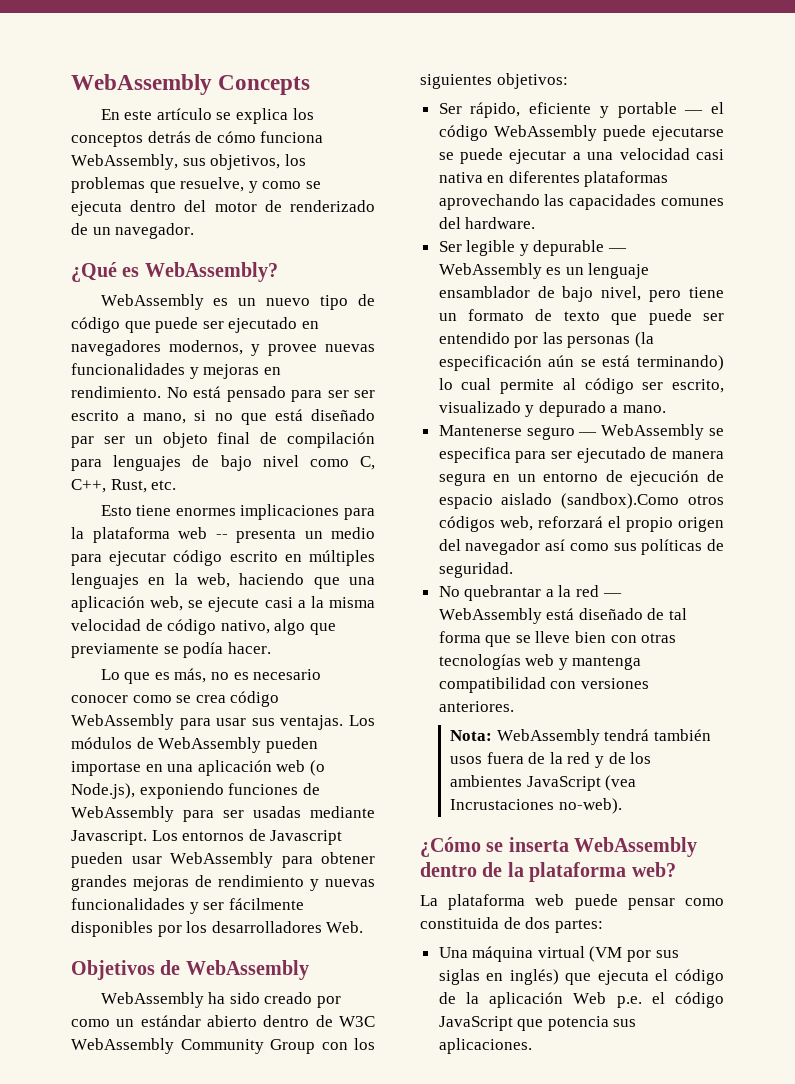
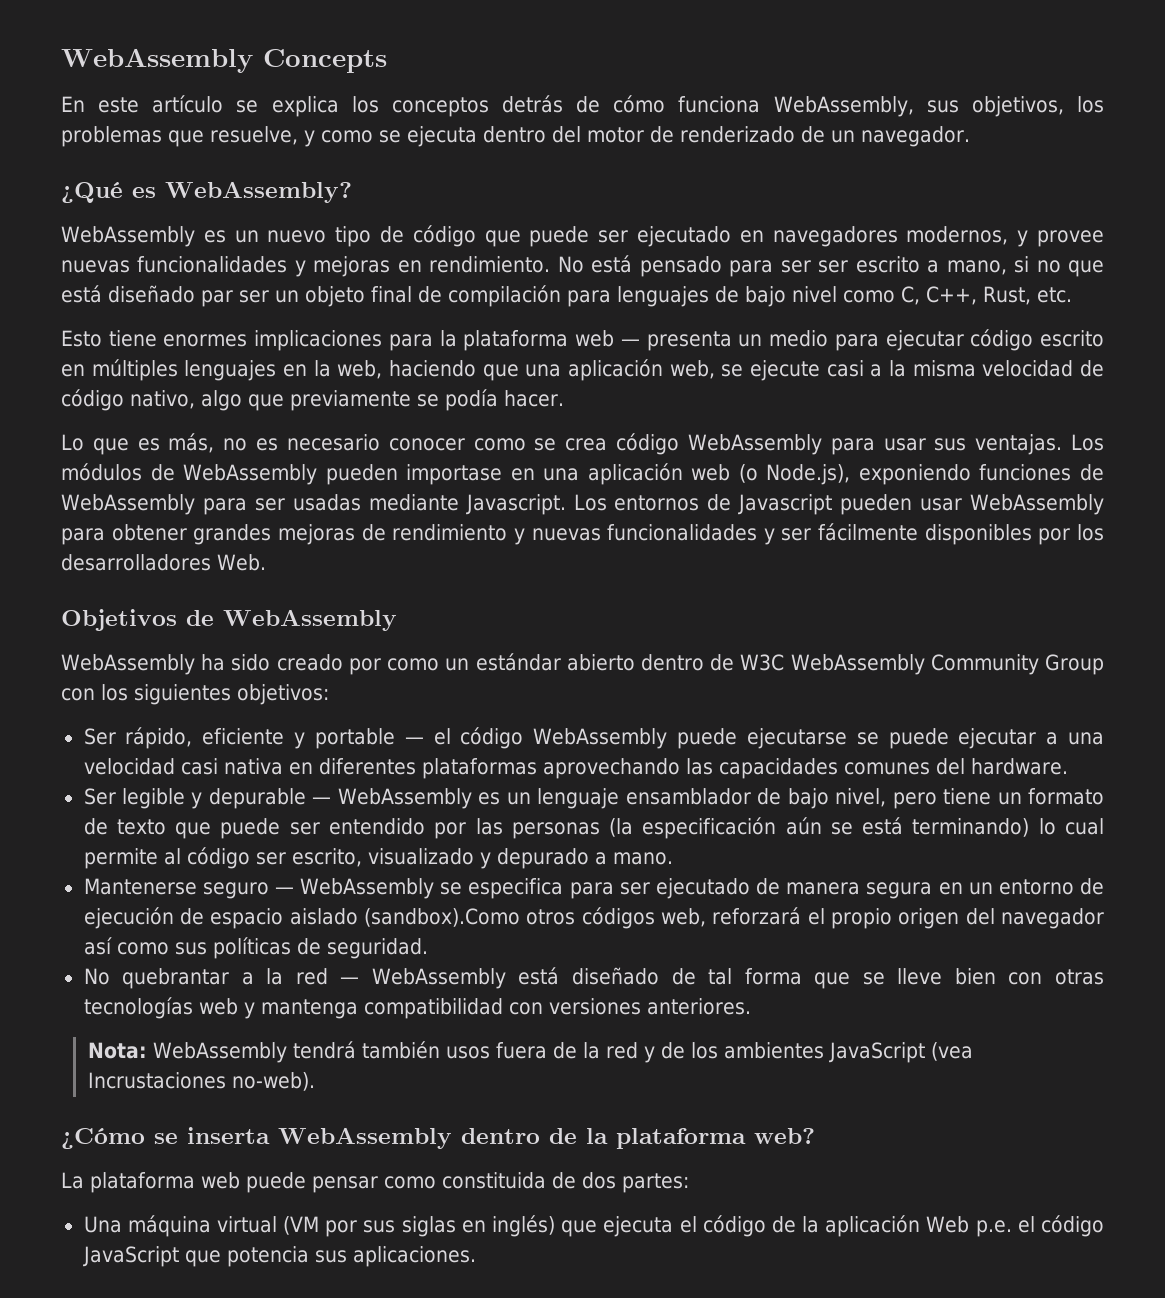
- Esto tiene enormes implicaciones para la plataforma web -- presenta un medio para ejecutar código escrito en múltiples lenguajes en la web, haciendo que una aplicación web, se ejecute casi a la misma velocidad de código nativo, algo que previamente se podía hacer.
+ Esto tiene enormes implicaciones para la plataforma web — presenta un medio para ejecutar código escrito en múltiples lenguajes en la web, haciendo que una aplicación web, se ejecute casi a la misma velocidad de código nativo, algo que previamente se podía hacer.

